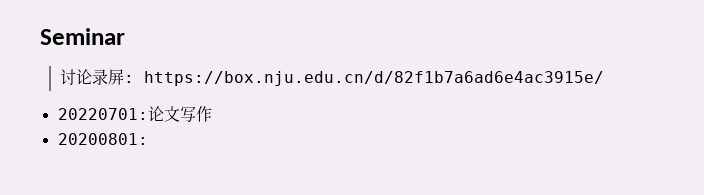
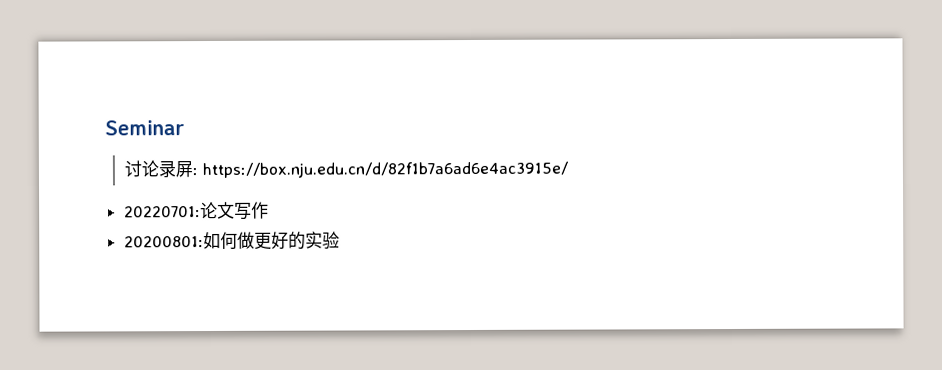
- 20200801:
+ 20200801:如何做更好的实验

